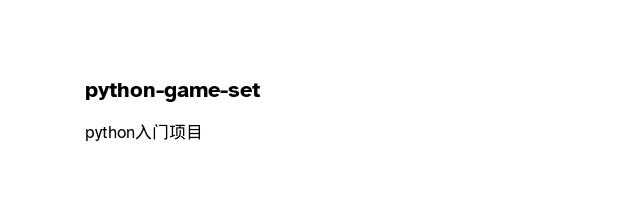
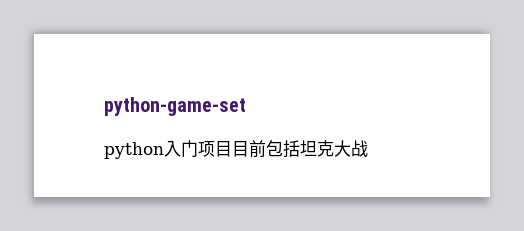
- python入门项目
+ python入门项目目前包括坦克大战

